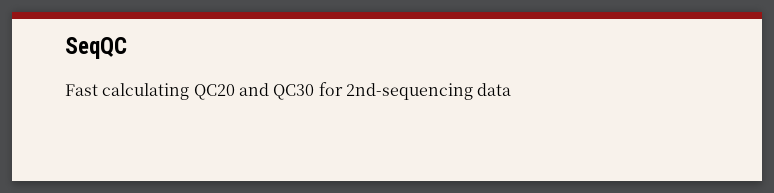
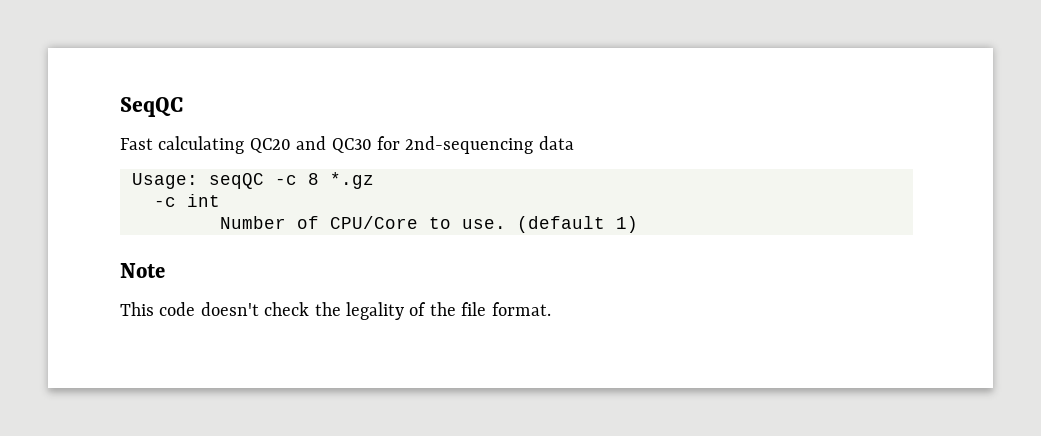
+ Usage: seqQC -c 8 *.gz
+ -c int
+ Number of CPU/Core to use. (default 1)
+ Note
+ This code doesn't check the legality of the file format.

